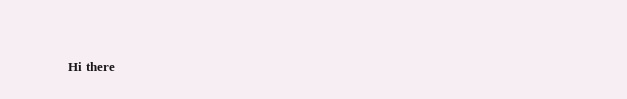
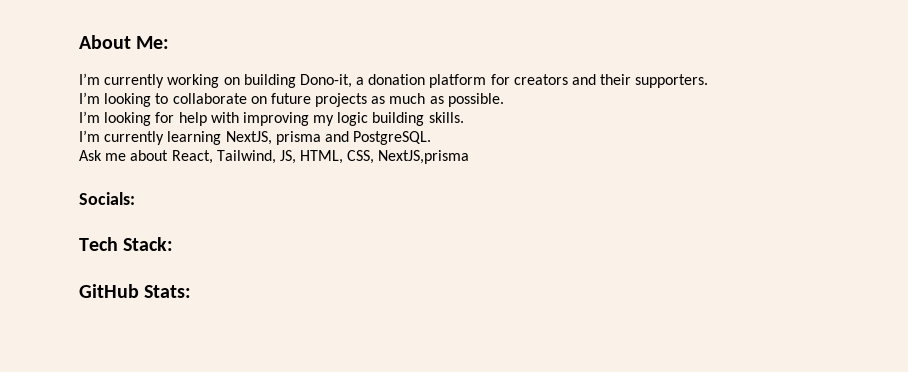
- Hi there
+ About Me:
+ I’m currently working on building Dono-it, a donation platform for creators and their supporters.
+ I’m looking to collaborate on future projects as much as possible.
+ I’m looking for help with improving my logic building skills.
+ I’m currently learning NextJS, prisma and PostgreSQL.
+ Ask me about React, Tailwind, JS, HTML, CSS, NextJS,prisma
+ Socials:
+ Tech Stack:
+ GitHub Stats:

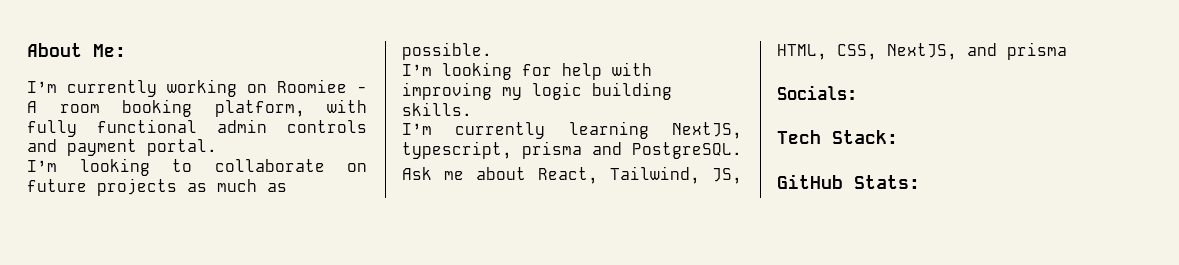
- I’m currently working on building Dono-it, a donation platform for creators and their supporters.
+ I’m currently working on Roomiee - A room booking platform, with fully functional admin controls and payment portal.
- I’m currently learning NextJS, prisma and PostgreSQL.
+ I’m currently learning NextJS, typescript, prisma and PostgreSQL.
- Ask me about React, Tailwind, JS, HTML, CSS, NextJS,prisma
+ Ask me about React, Tailwind, JS, HTML, CSS, NextJS, and prisma

